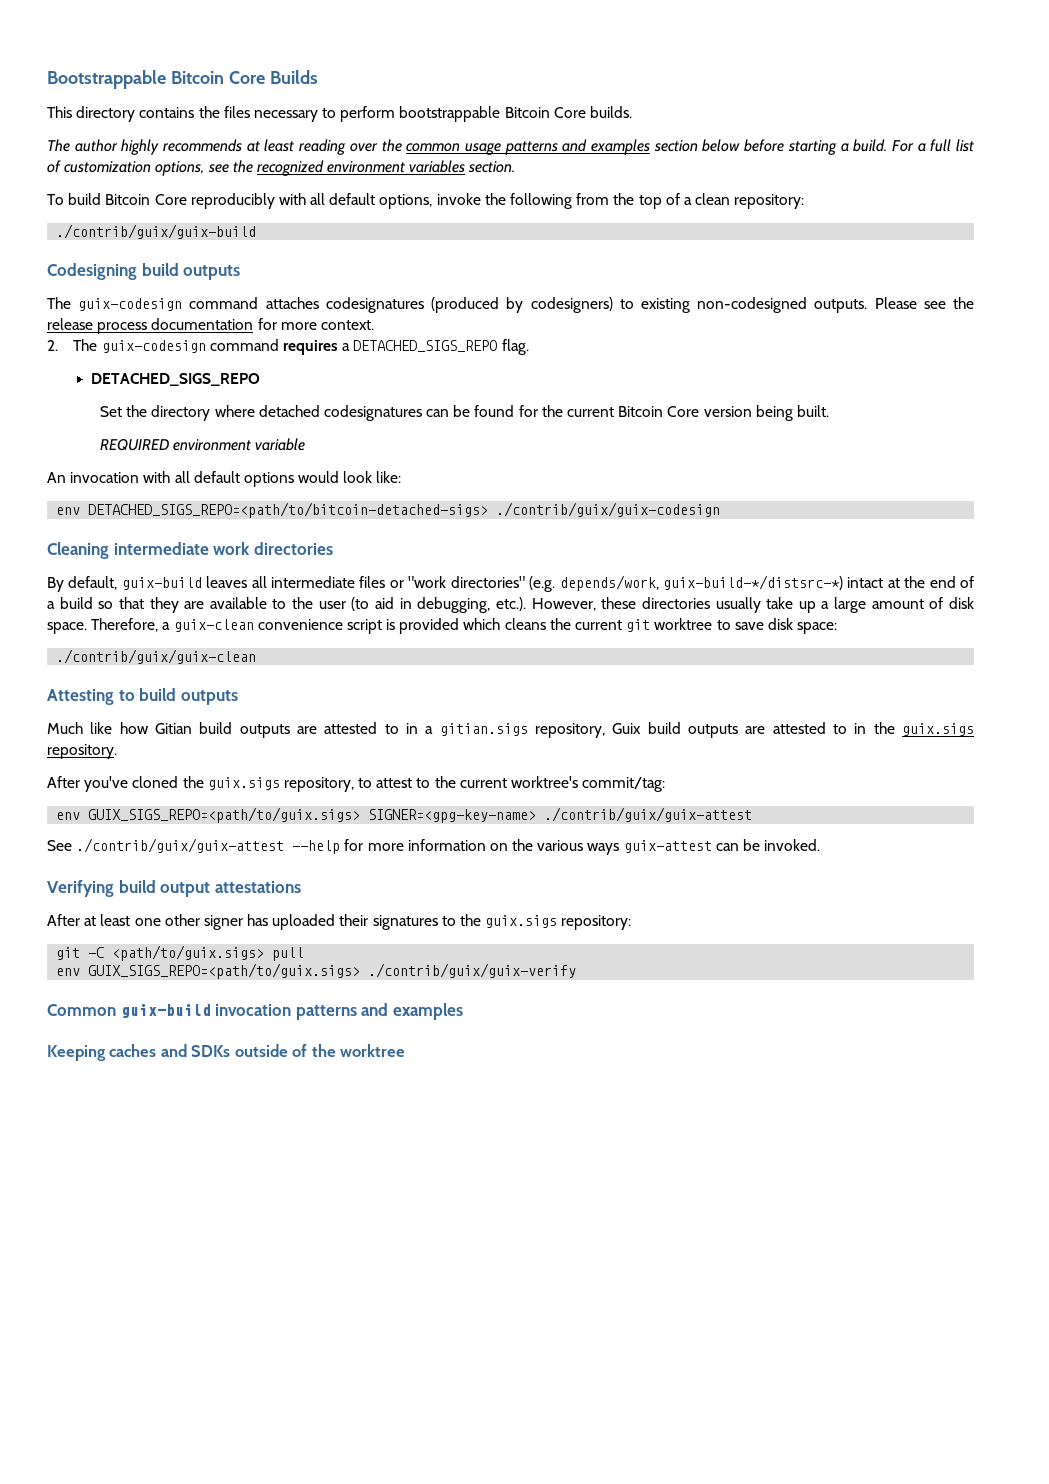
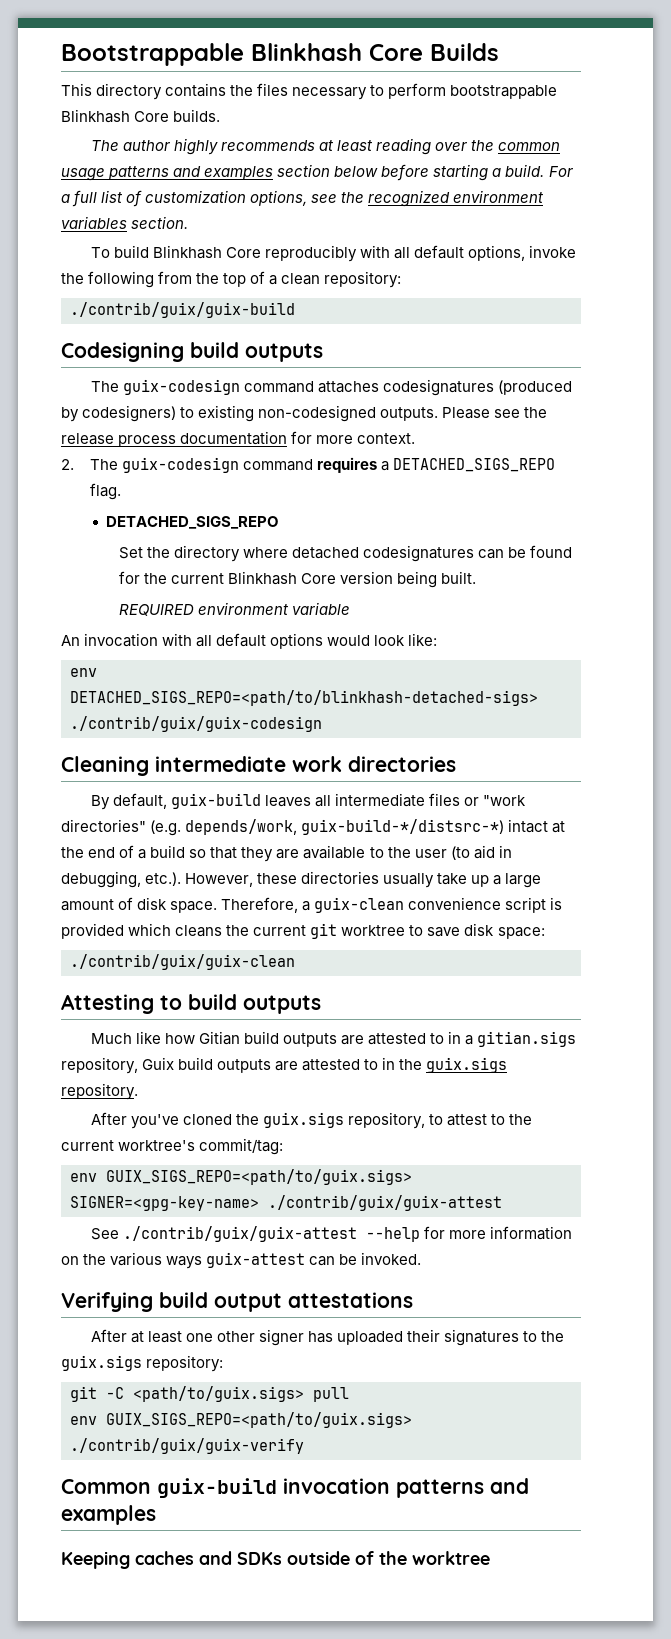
- Bootstrappable Bitcoin Core Builds
+ Bootstrappable Blinkhash Core Builds
- This directory contains the files necessary to perform bootstrappable Bitcoin Core builds.
+ This directory contains the files necessary to perform bootstrappable Blinkhash Core builds.
- To build Bitcoin Core reproducibly with all default options, invoke the following from the top of a clean repository:
+ To build Blinkhash Core reproducibly with all default options, invoke the following from the top of a clean repository:
- Set the directory where detached codesignatures can be found for the current Bitcoin Core version being built.
+ Set the directory where detached codesignatures can be found for the current Blinkhash Core version being built.
- env DETACHED_SIGS_REPO=<path/to/bitcoin-detached-sigs> ./contrib/guix/guix-codesign
+ env DETACHED_SIGS_REPO=<path/to/blinkhash-detached-sigs> ./contrib/guix/guix-codesign

